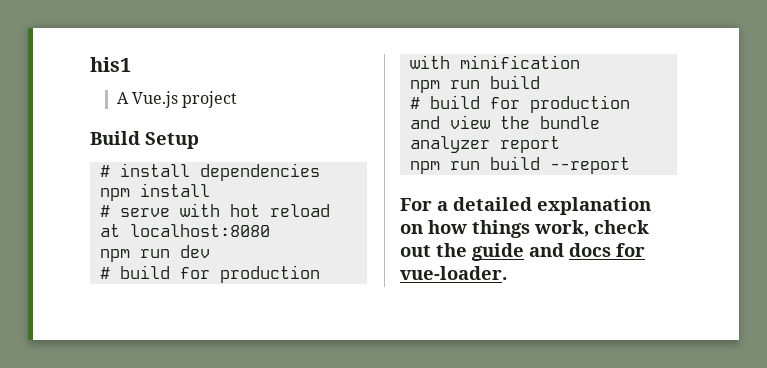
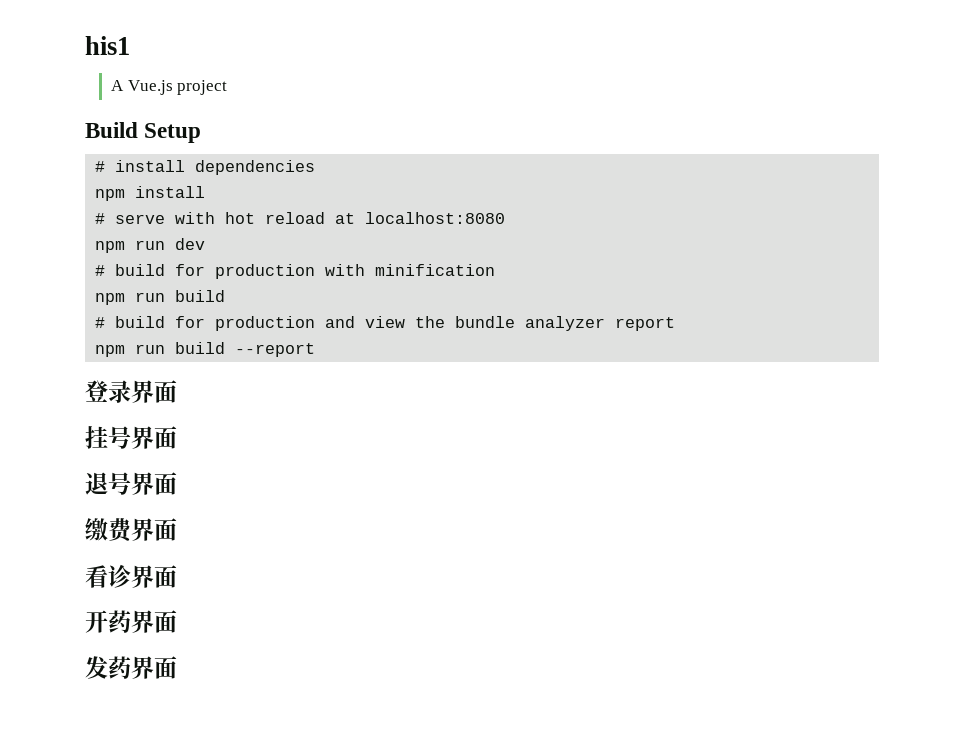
- For a detailed explanation on how things work, check out the guide and docs for vue-loader.
+ 登录界面
+ 挂号界面
+ 退号界面
+ 缴费界面
+ 看诊界面
+ 开药界面
+ 发药界面

